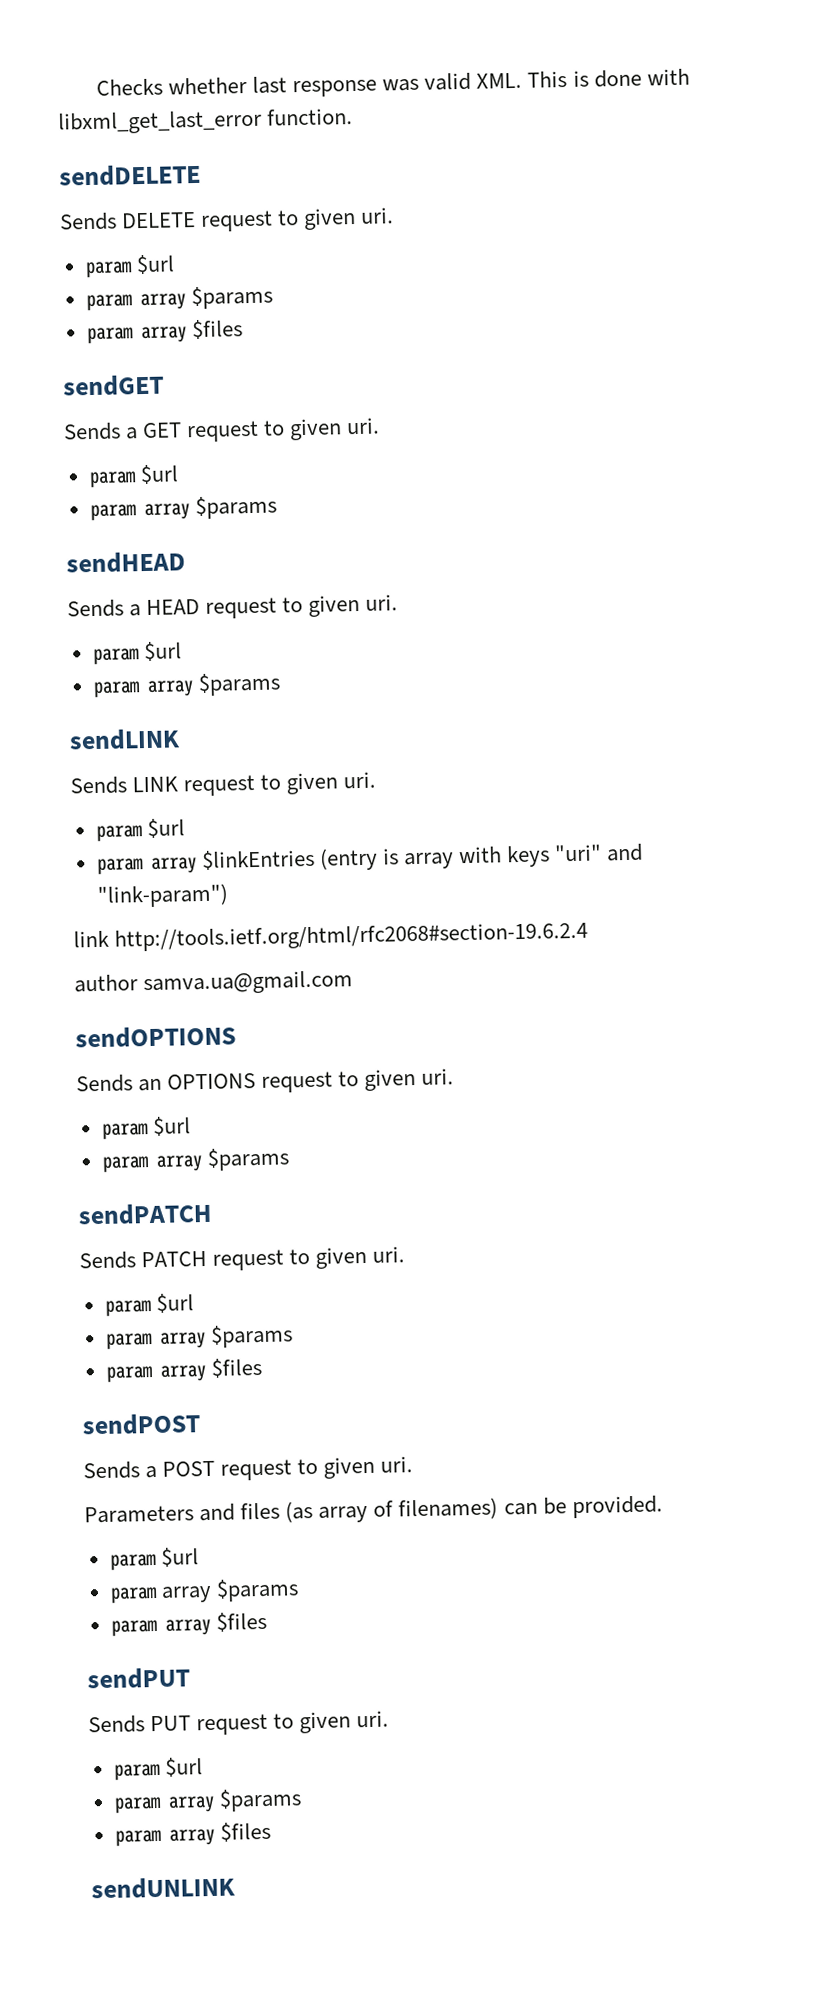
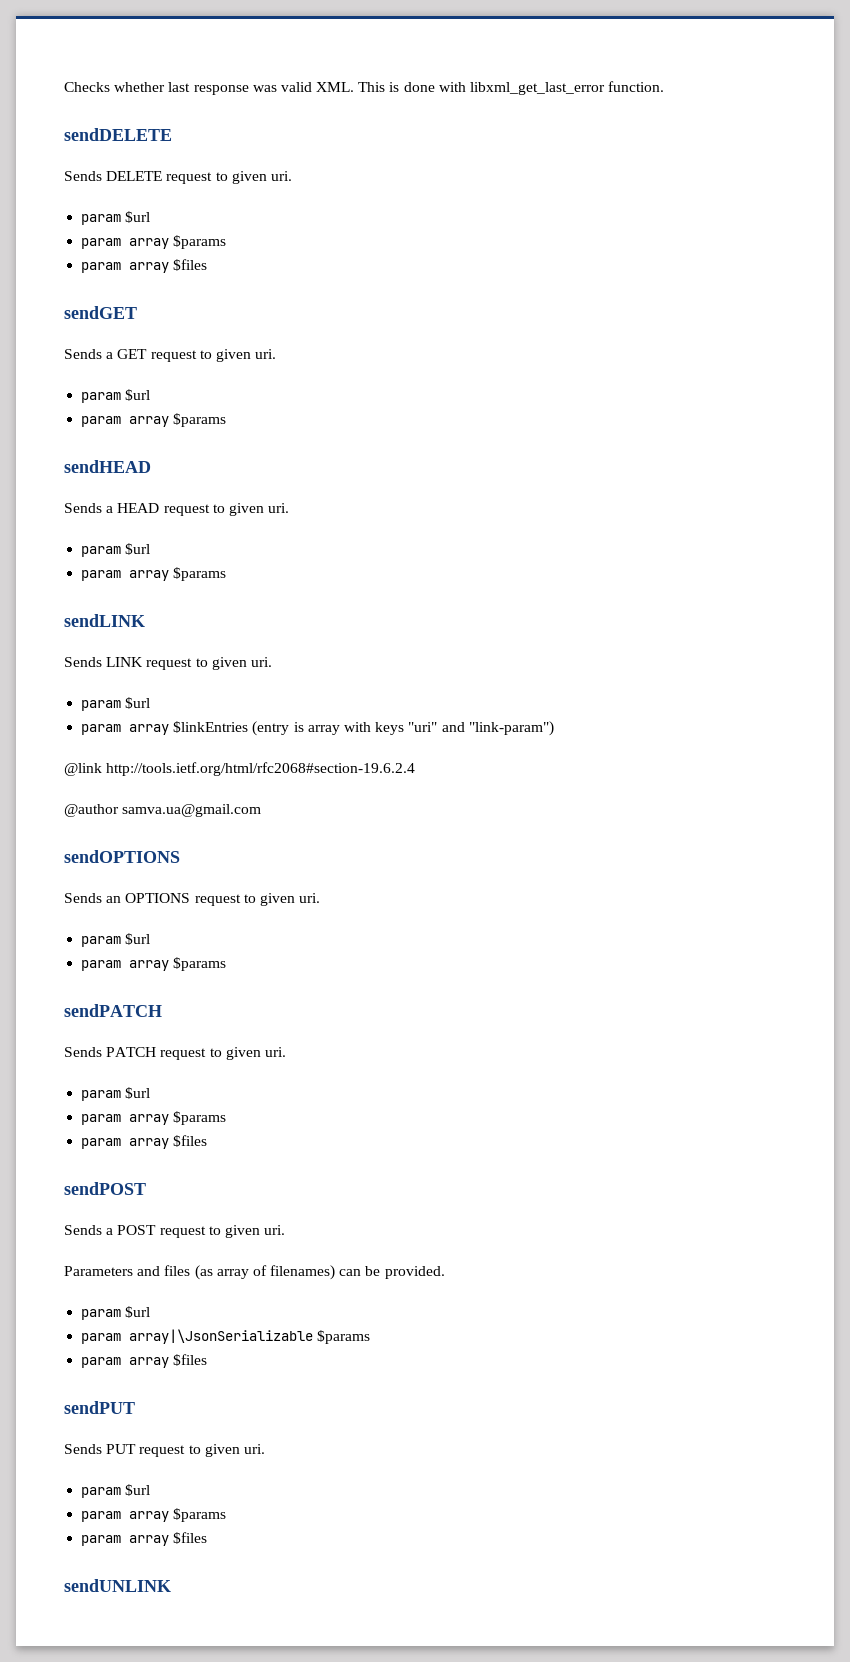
- link http://tools.ietf.org/html/rfc2068#section-19.6.2.4
+ @link http://tools.ietf.org/html/rfc2068#section-19.6.2.4
- author samva.ua@gmail.com
+ @author samva.ua@gmail.com
  Parameters and files (as array of filenames) can be provided.
  param $url
- param array $params
+ param array|\JsonSerializable $params

